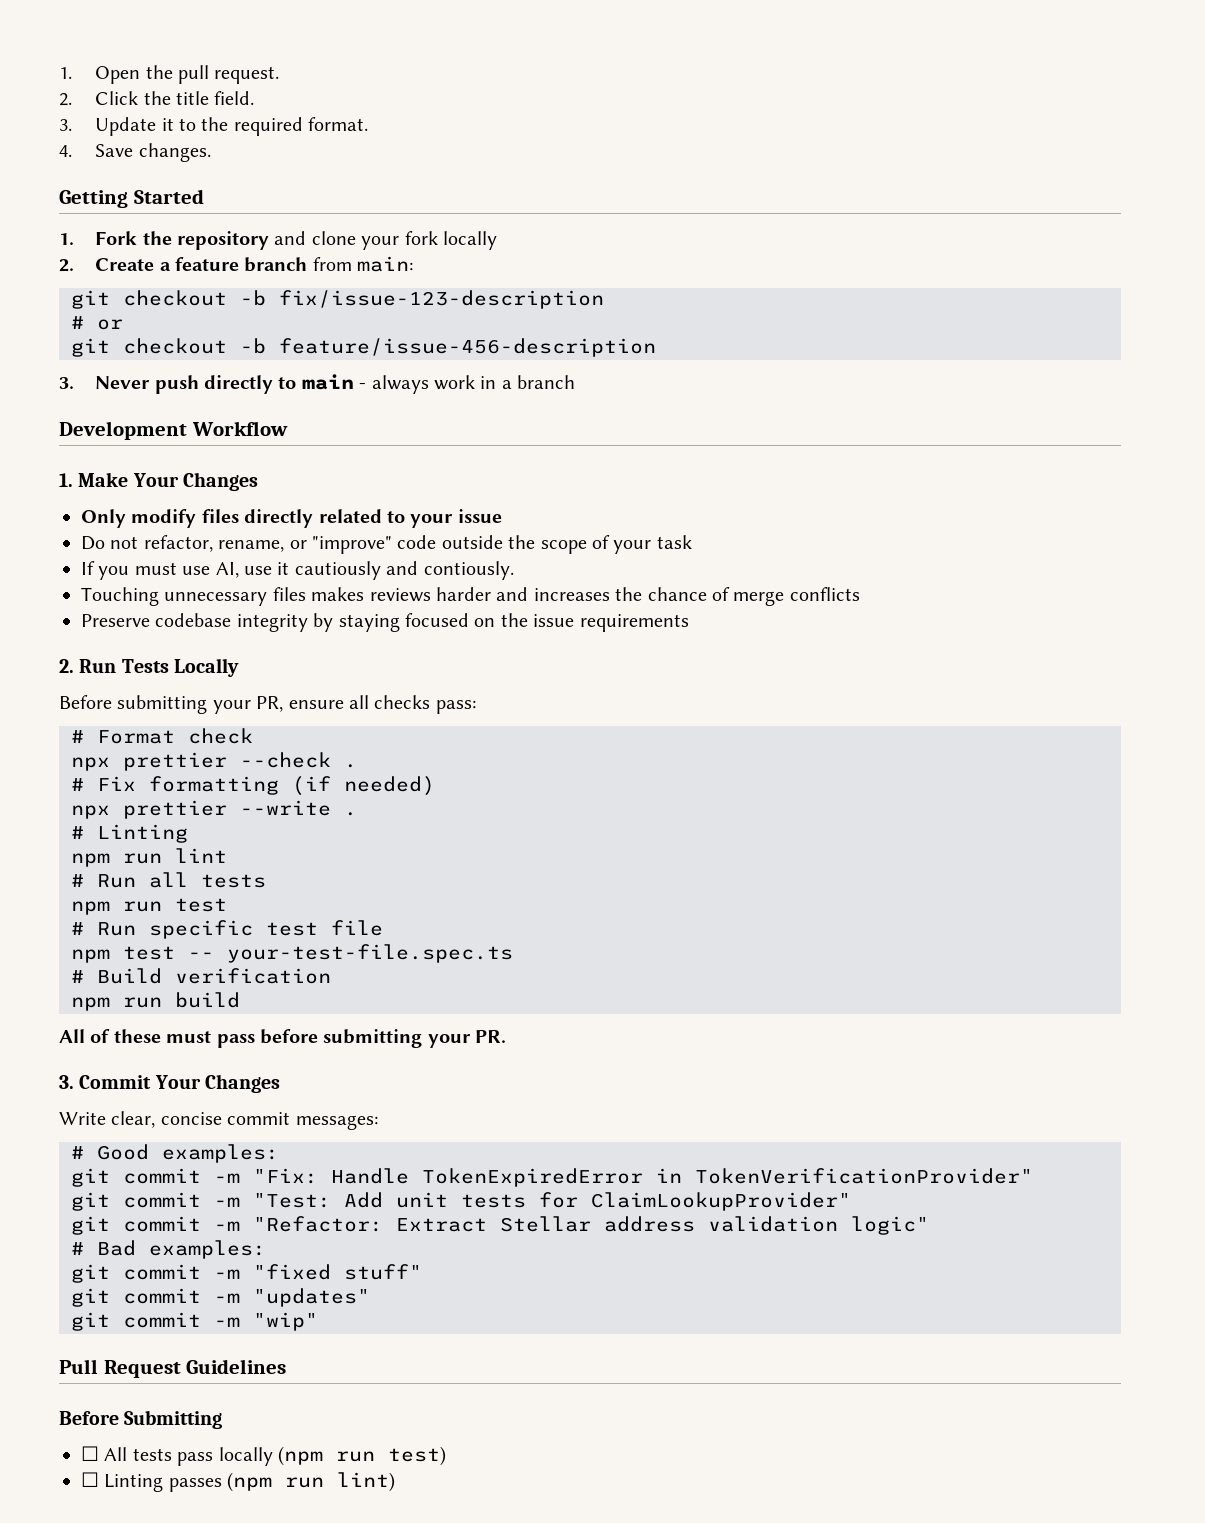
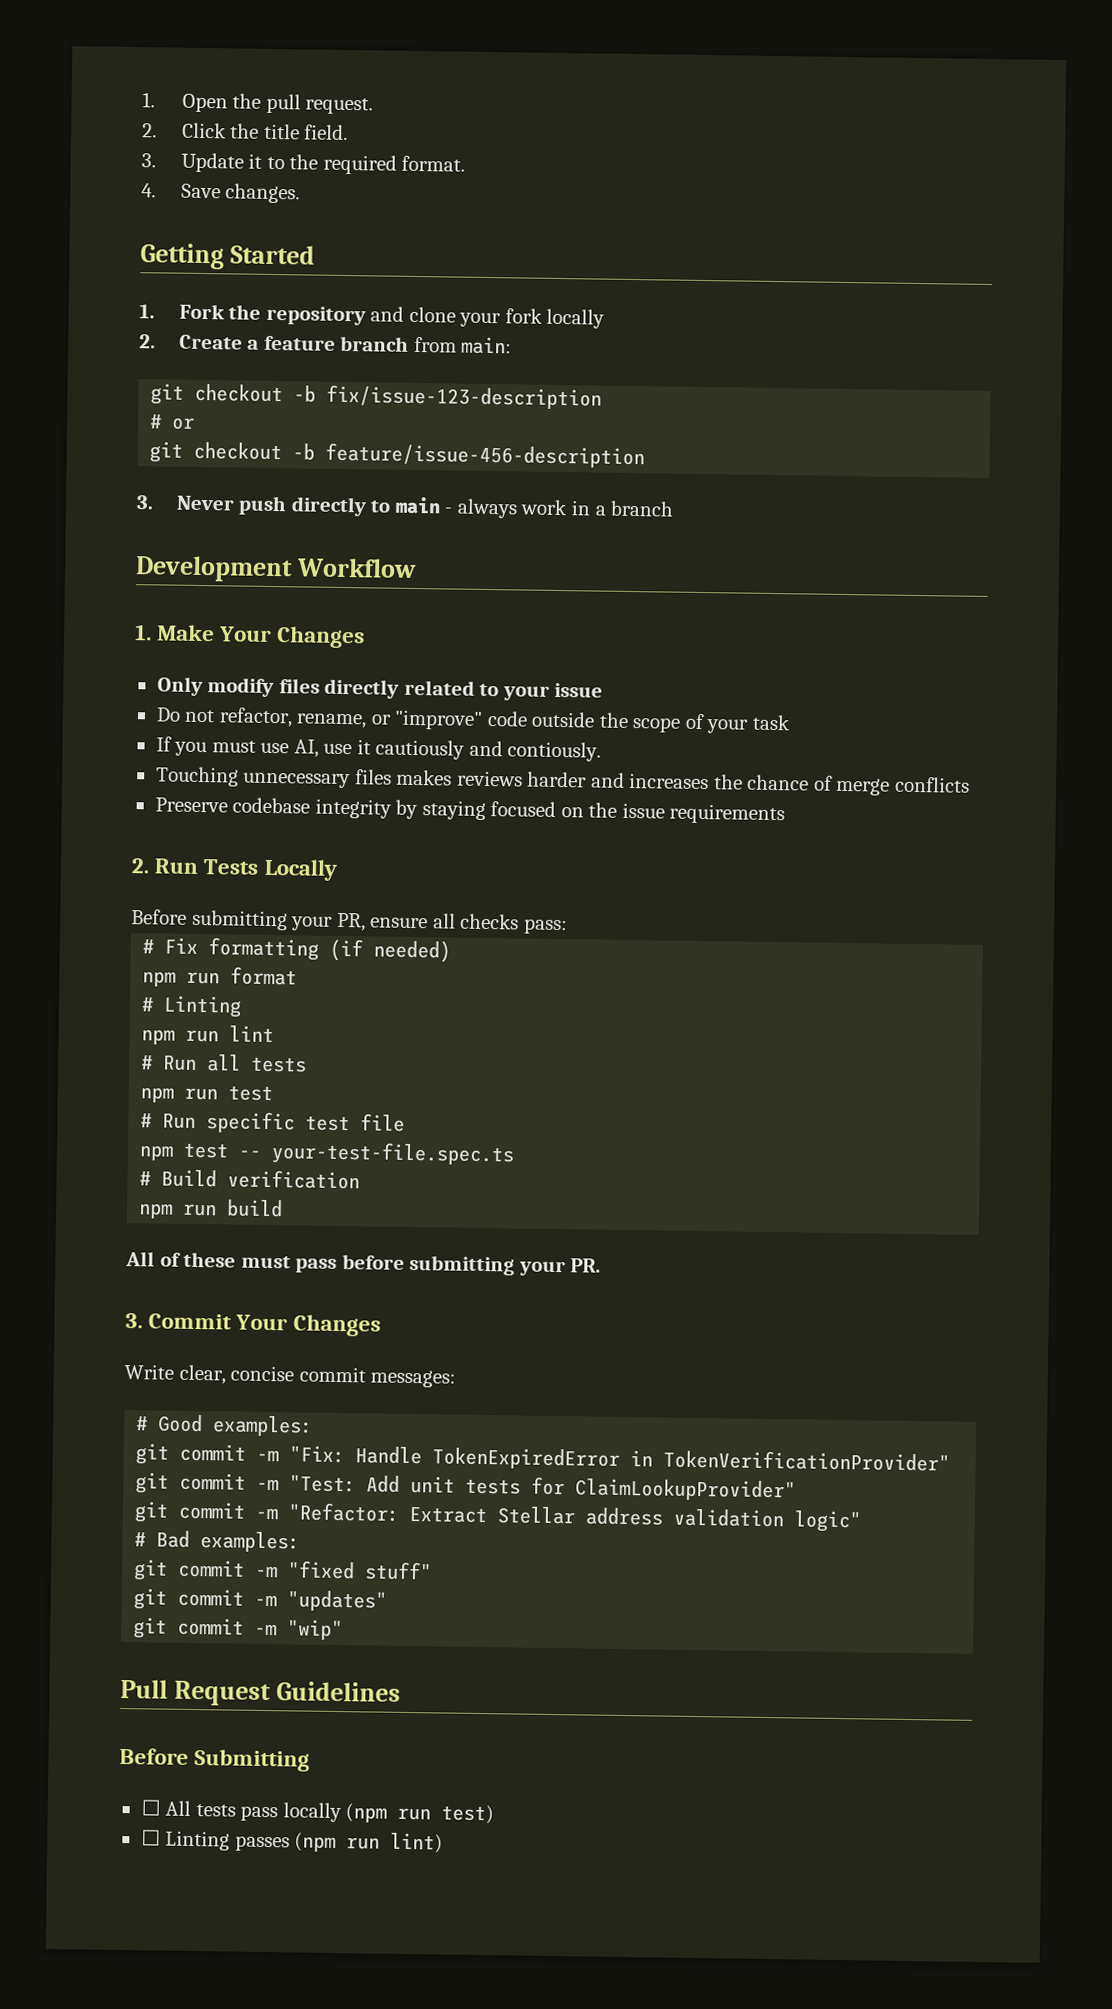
- # Format check
- npx prettier --check .
- npx prettier --write .
+ npm run format

